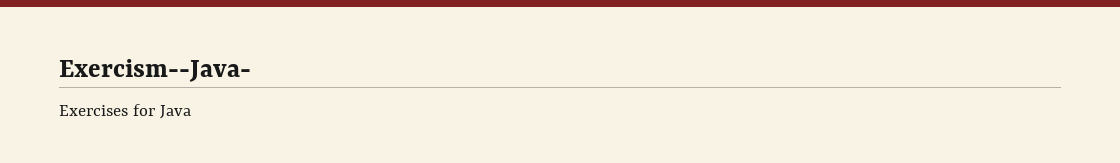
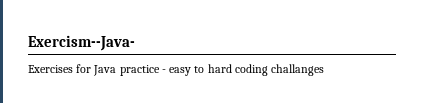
- Exercises for Java
+ Exercises for Java practice - easy to hard coding challanges

